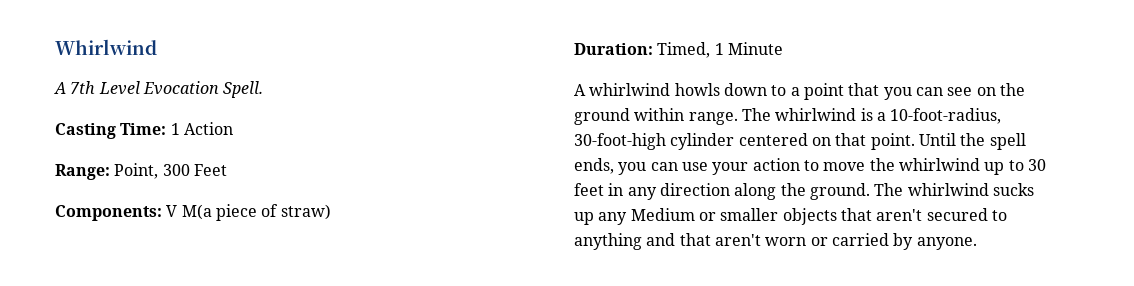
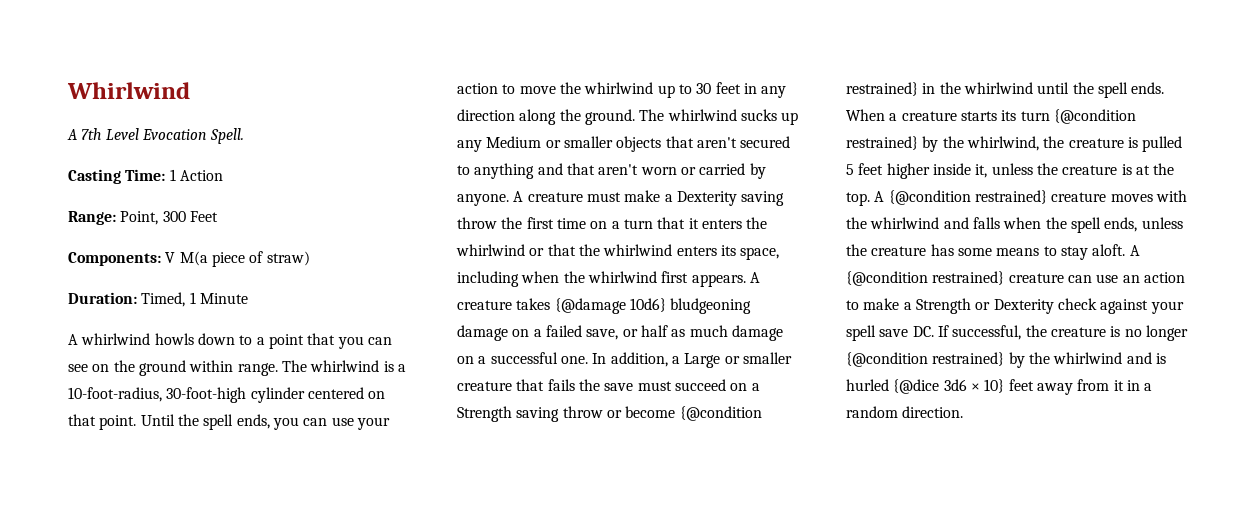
+ A creature must make a Dexterity saving throw the first time on a turn that it enters the whirlwind or that the whirlwind enters its space, including when the whirlwind first appears. A creature takes {@damage 10d6} bludgeoning damage on a failed save, or half as much damage on a successful one. In addition, a Large or smaller creature that fails the save must succeed on a Strength saving throw or become {@condition restrained} in the whirlwind until the spell ends. When a creature starts its turn {@condition restrained} by the whirlwind, the creature is pulled 5 feet higher inside it, unless the creature is at the top. A {@condition restrained} creature moves with the whirlwind and falls when the spell ends, unless the creature has some means to stay aloft. A {@condition restrained} creature can use an action to make a Strength or Dexterity check against your spell save DC. If successful, the creature is no longer {@condition restrained} by the whirlwind and is hurled {@dice 3d6 × 10} feet away from it in a random direction.

